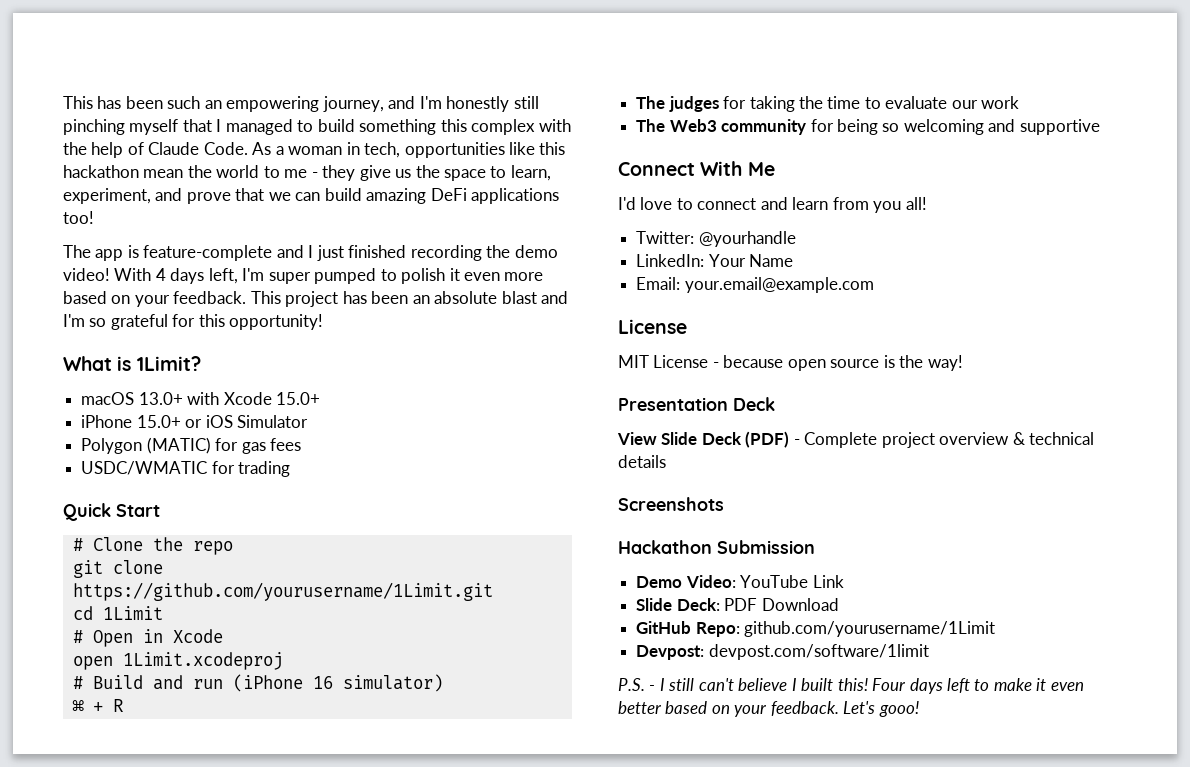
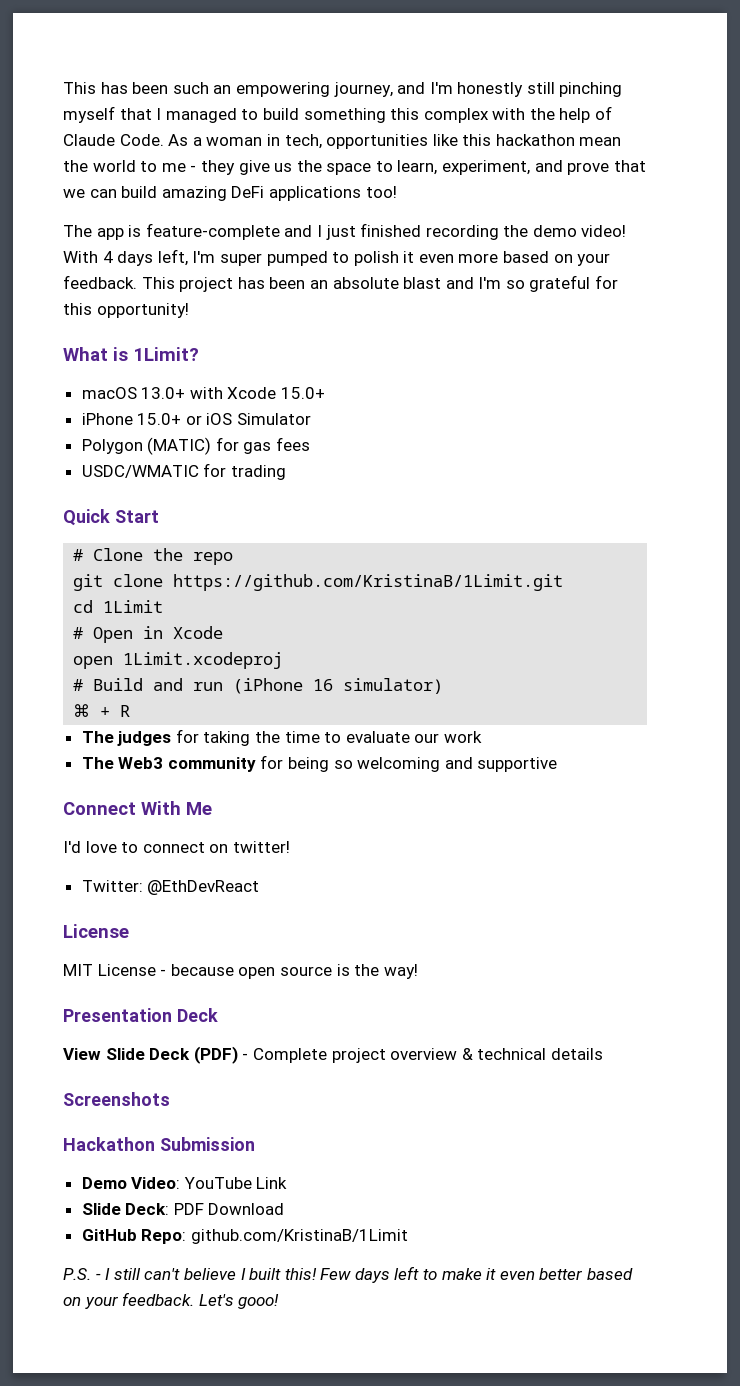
- git clone https://github.com/yourusername/1Limit.git
+ git clone https://github.com/KristinaB/1Limit.git
- I'd love to connect and learn from you all!
- Twitter: @yourhandle
- LinkedIn: Your Name
- Email: your.email@example.com
+ I'd love to connect on twitter!
+ Twitter: @EthDevReact
- GitHub Repo: github.com/yourusername/1Limit
- Devpost: devpost.com/software/1limit
+ GitHub Repo: github.com/KristinaB/1Limit
- Four days left to make it even better based on your feedback.
+ Few days left to make it even better based on your feedback.

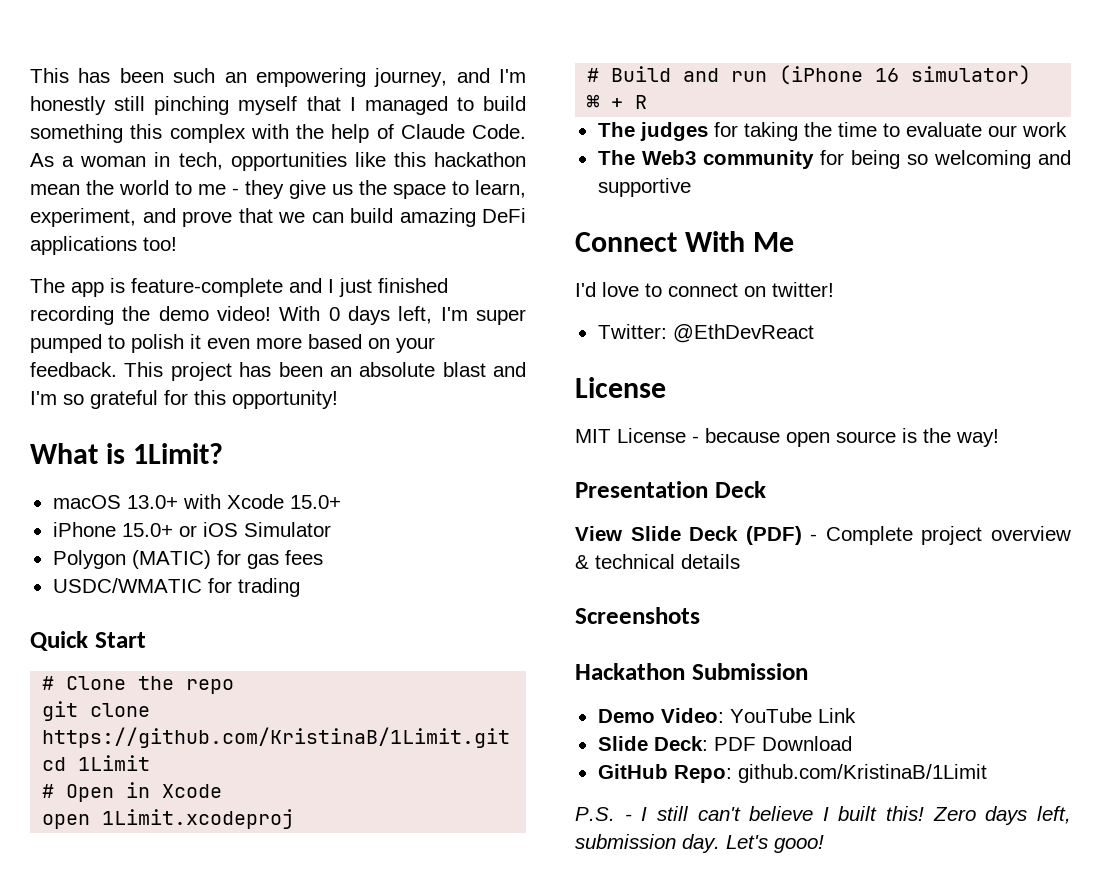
- With 4 days left, I'm super pumped to polish it even more based on your feedback.
+ With 0 days left, I'm super pumped to polish it even more based on your feedback.
- Few days left to make it even better based on your feedback.
+ Zero days left, submission day.

